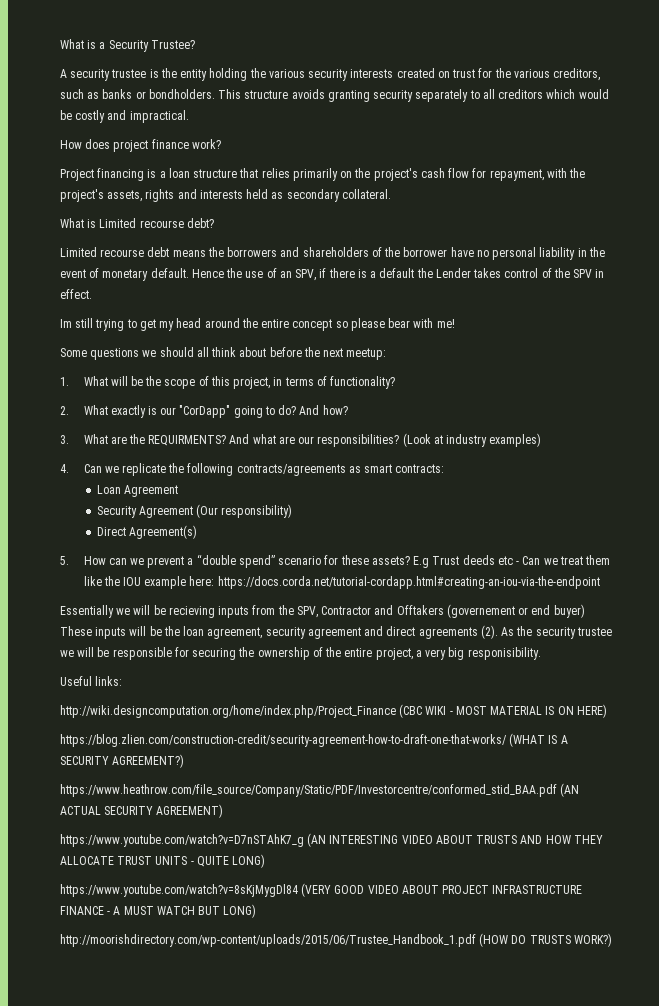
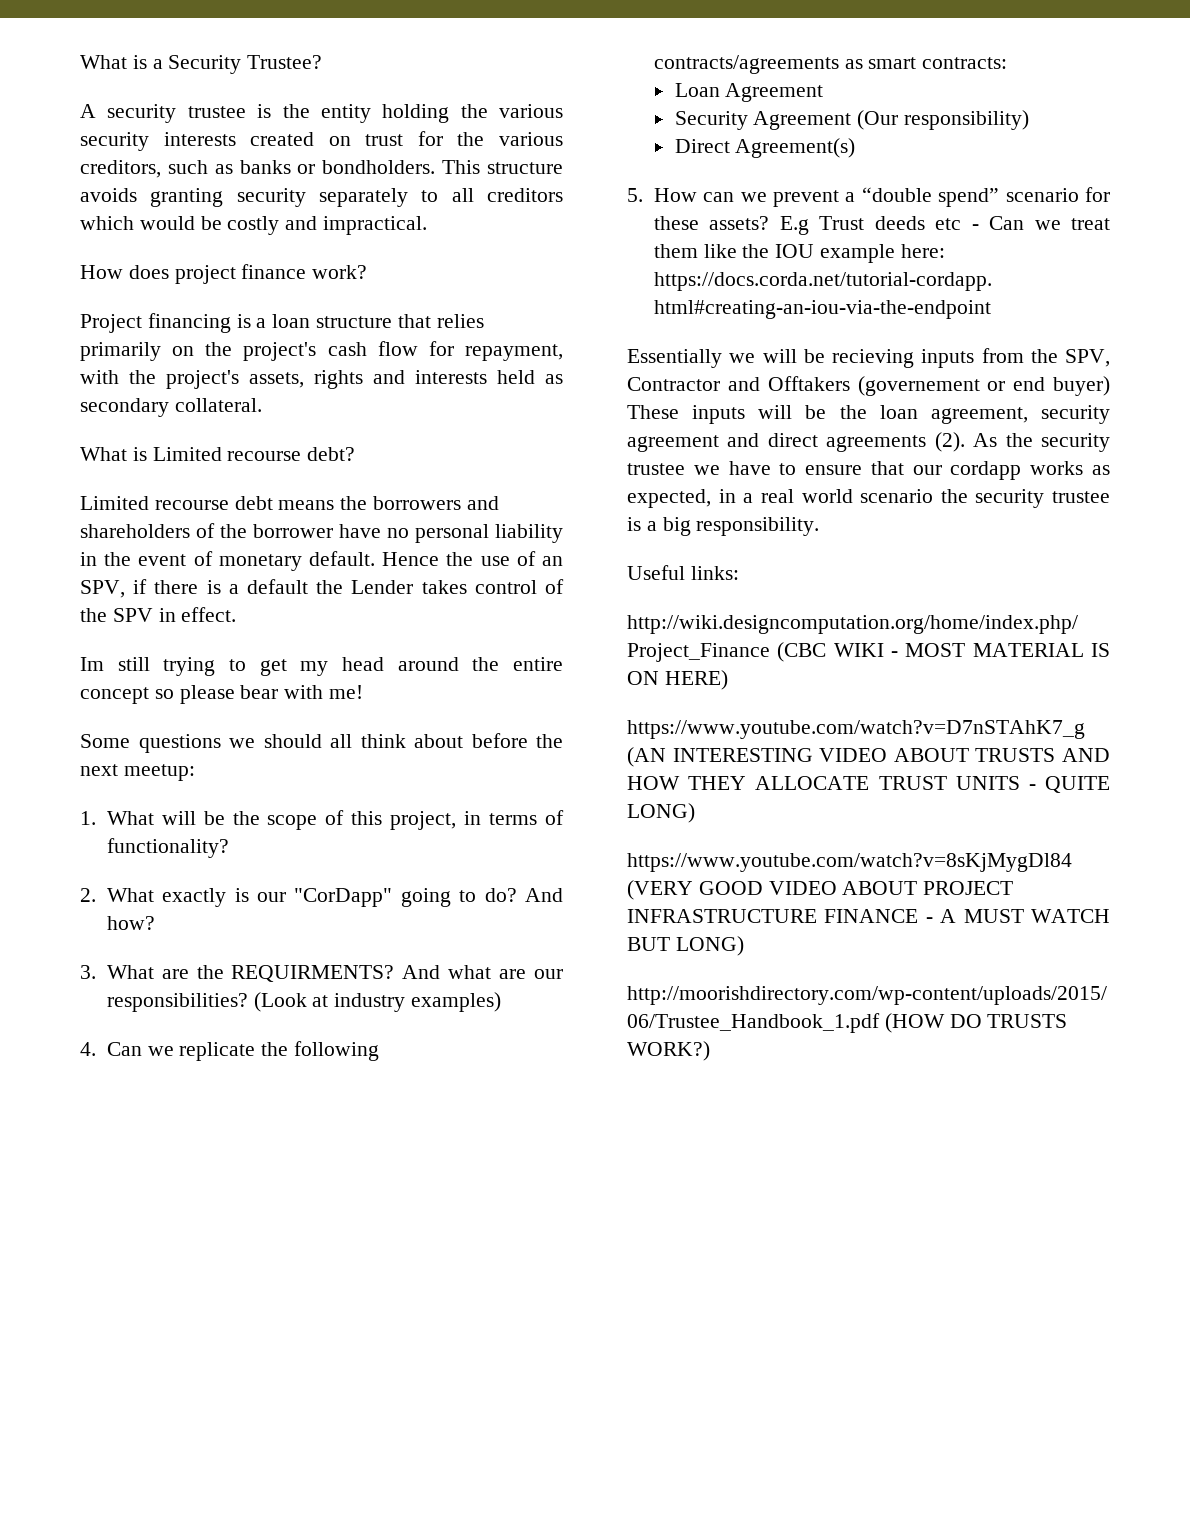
- As the security trustee we will be responsible for securing the ownership of the entire project, a very big responisibility.
+ As the security trustee we have to ensure that our cordapp works as expected, in a real world scenario the security trustee is a big responsibility.
- https://blog.zlien.com/construction-credit/security-agreement-how-to-draft-one-that-works/ (WHAT IS A SECURITY AGREEMENT?)
- https://www.heathrow.com/file_source/Company/Static/PDF/Investorcentre/conformed_stid_BAA.pdf (AN ACTUAL SECURITY AGREEMENT)

